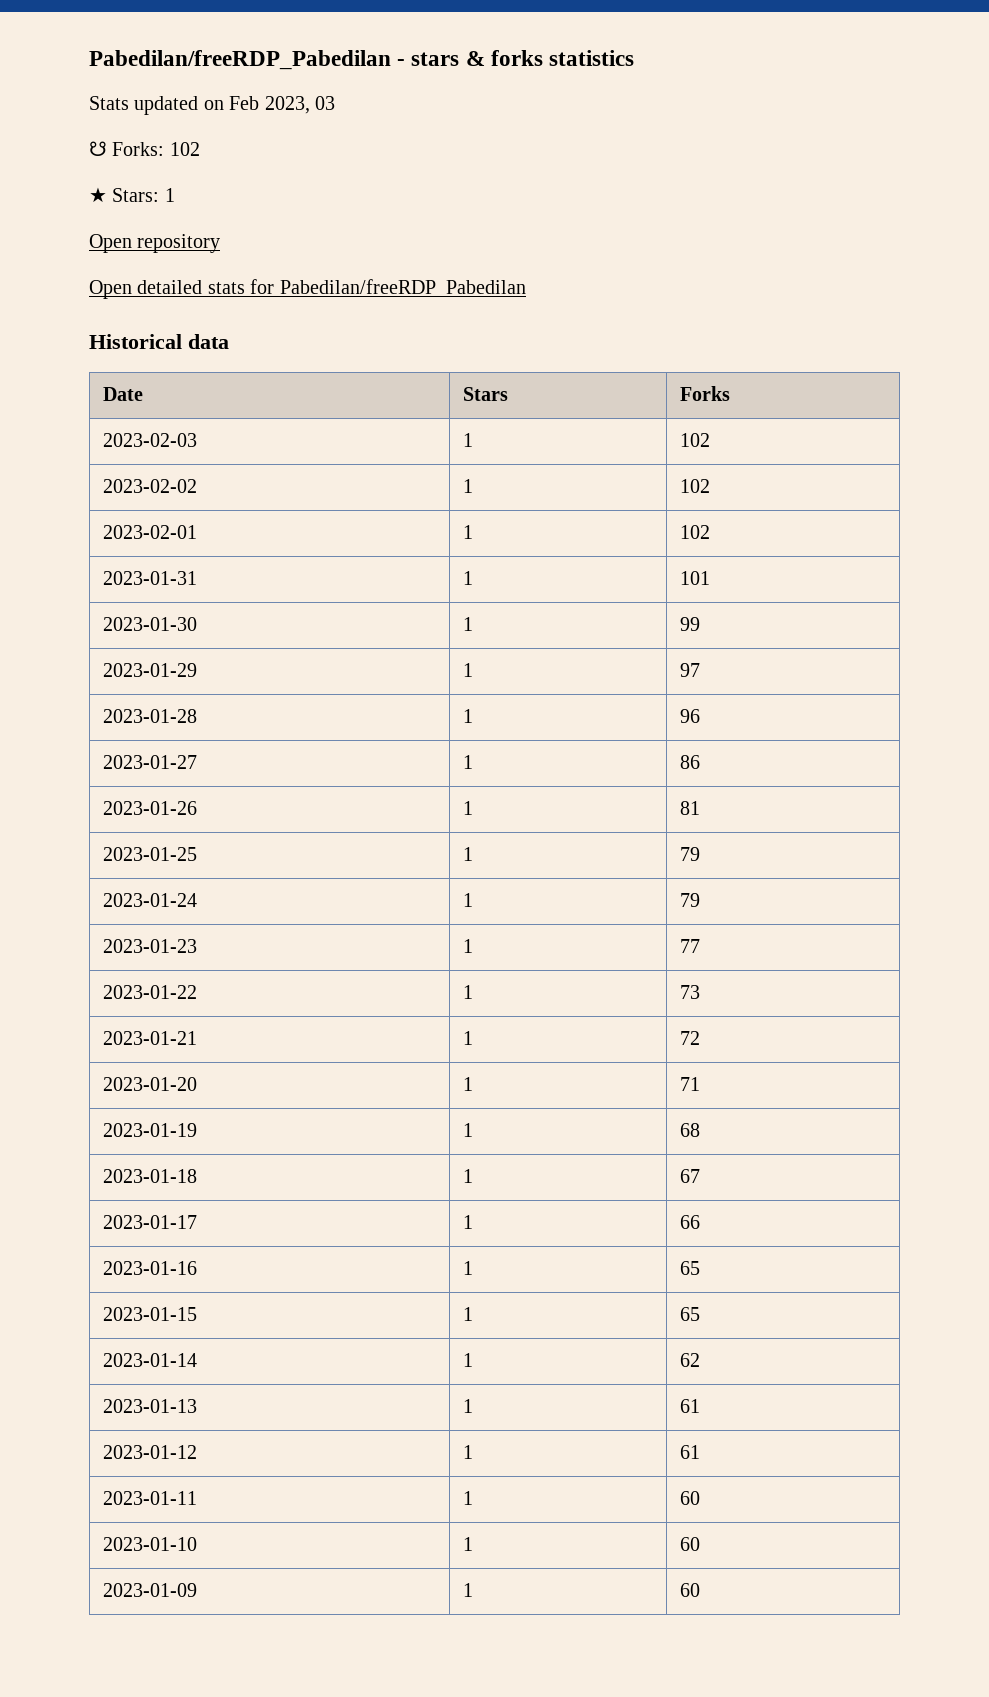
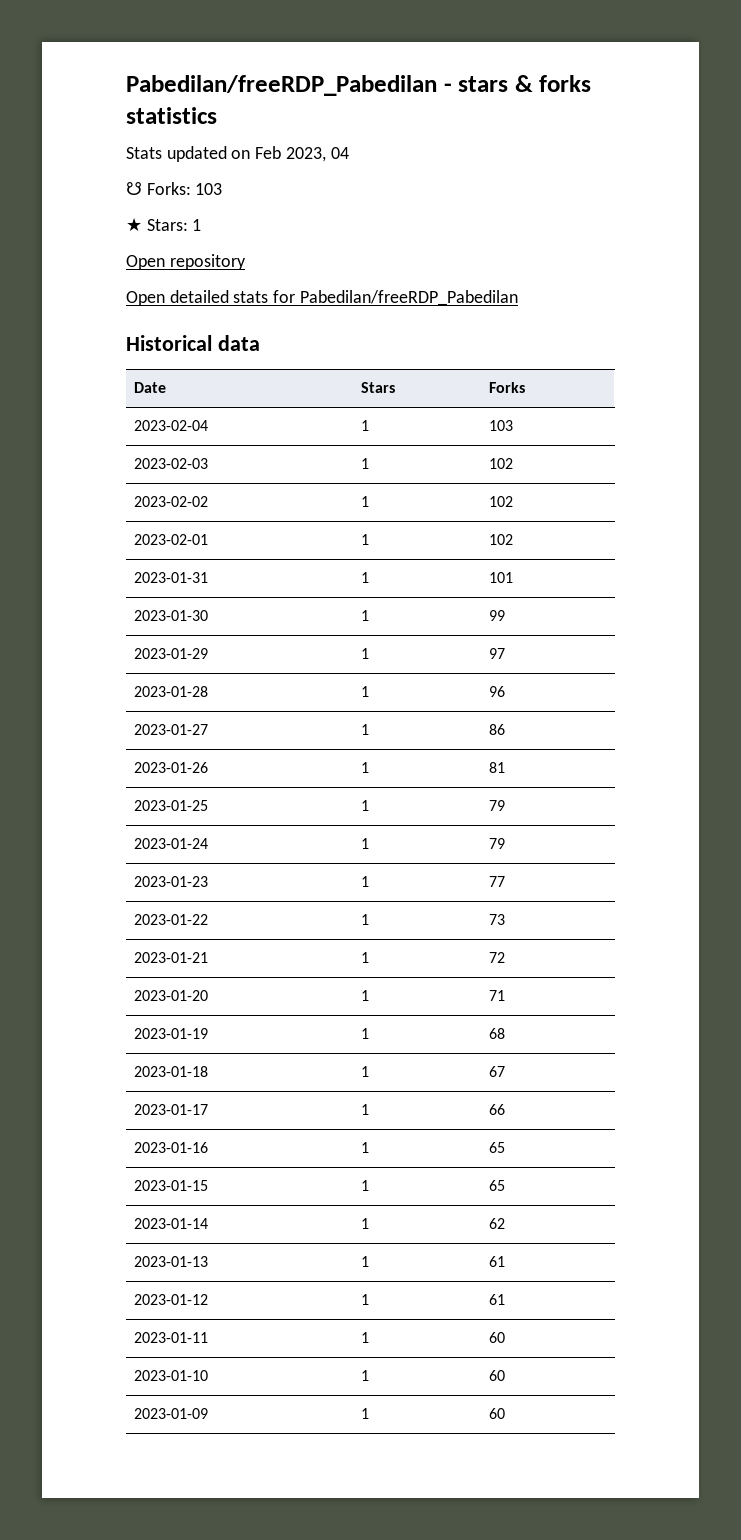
- Stats updated on Feb 2023, 03
+ Stats updated on Feb 2023, 04
- ☋ Forks: 102
+ ☋ Forks: 103
+ 2023-02-04 | 1 | 103

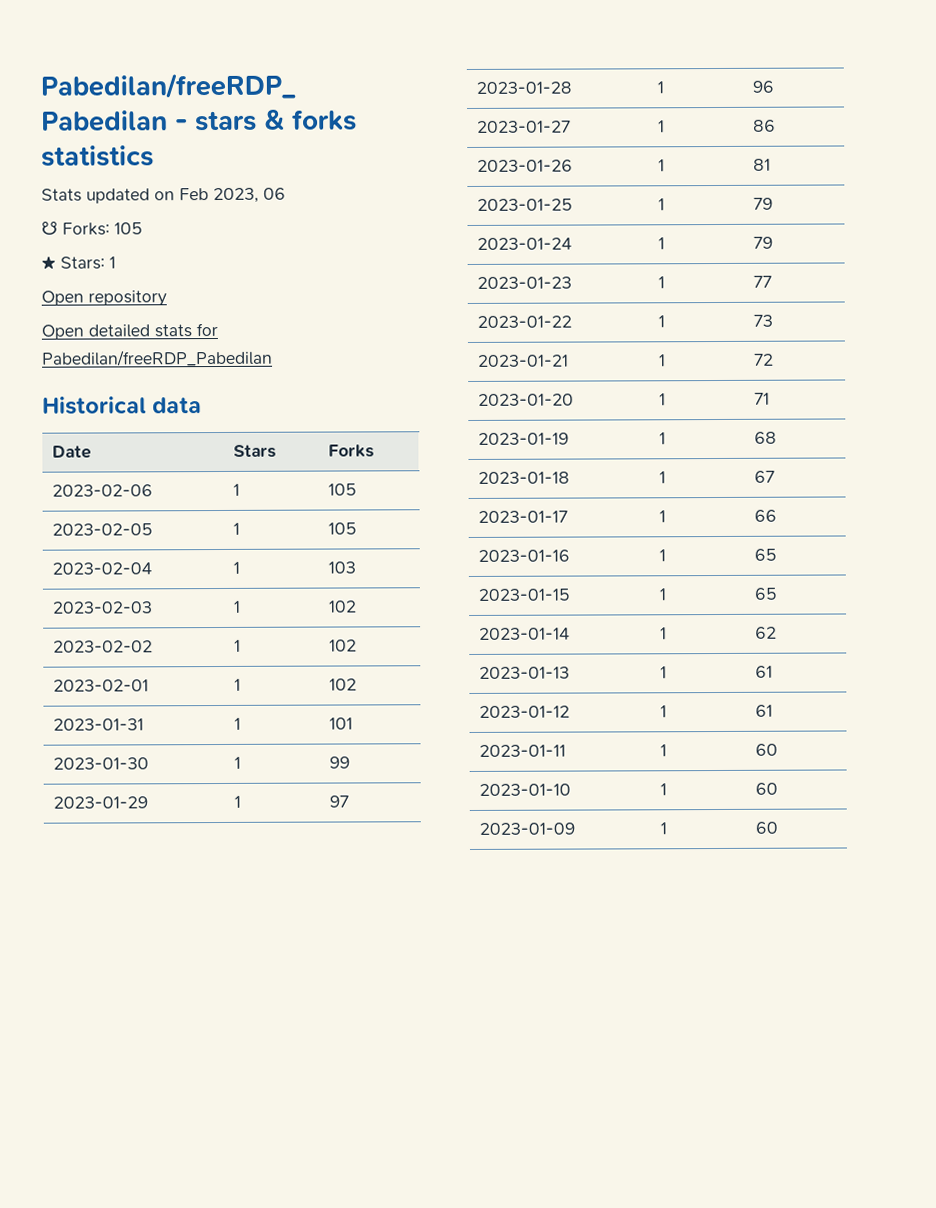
- Stats updated on Feb 2023, 04
+ Stats updated on Feb 2023, 06
- ☋ Forks: 103
+ ☋ Forks: 105
+ 2023-02-06 | 1 | 105
+ 2023-02-05 | 1 | 105

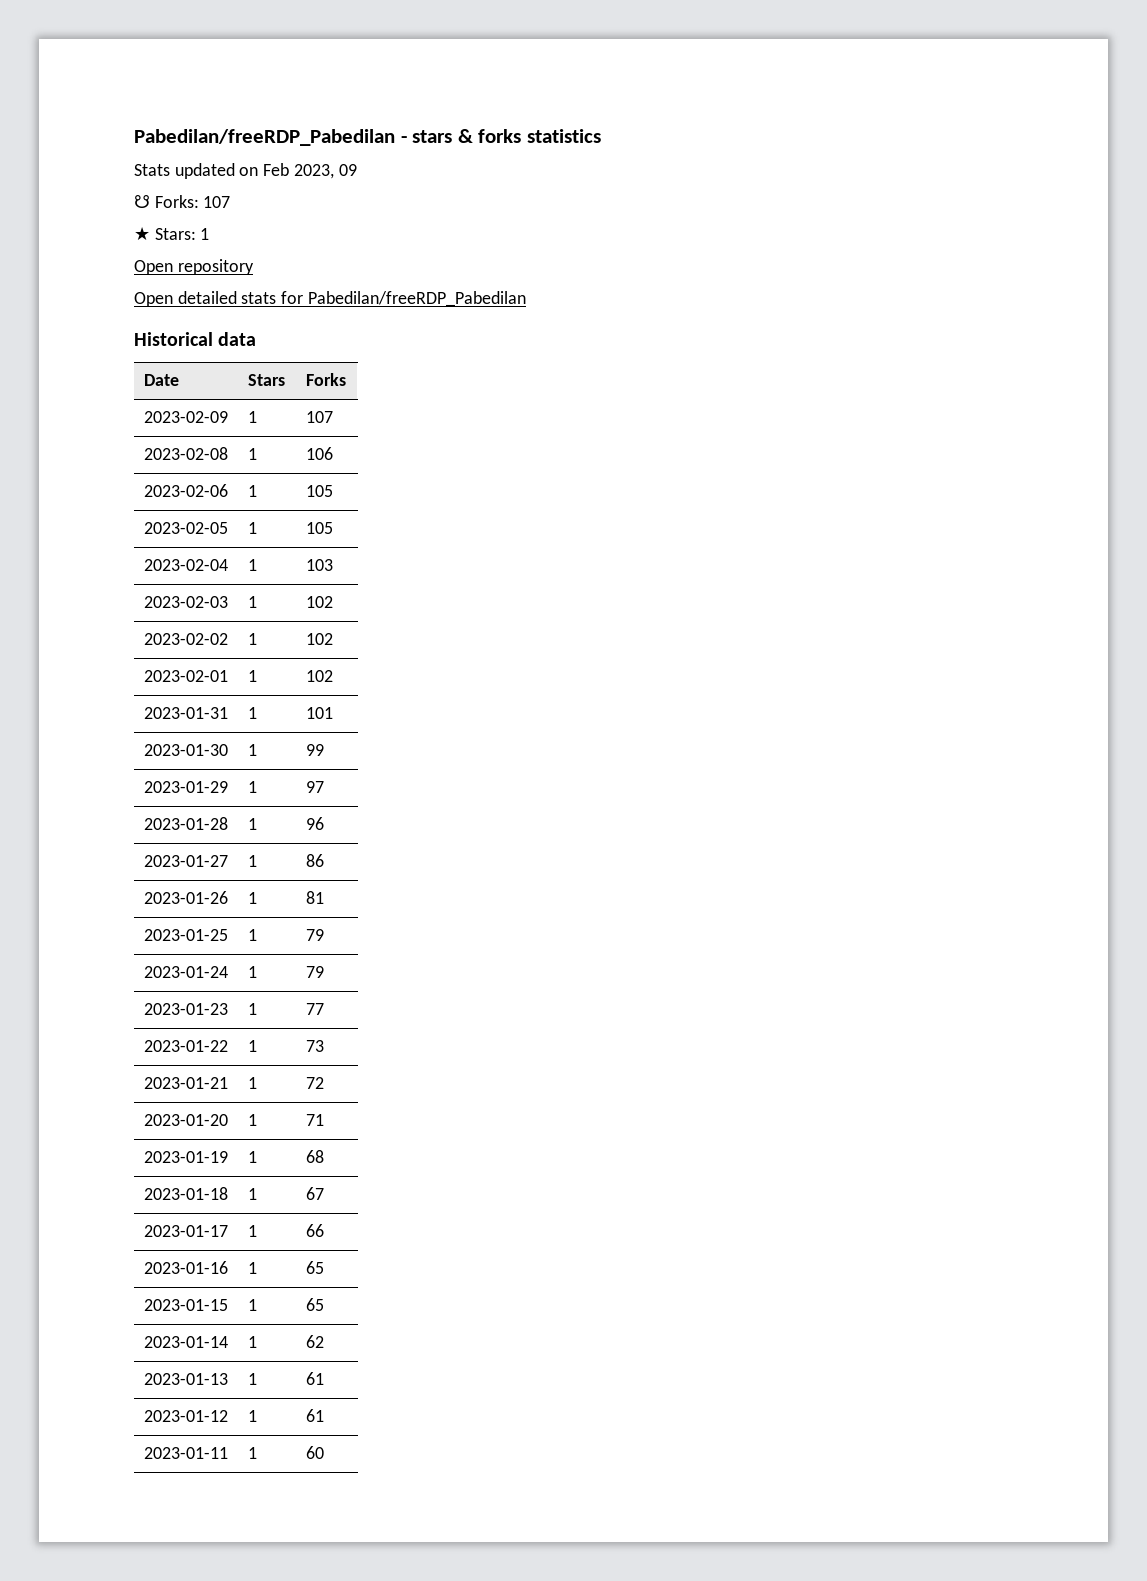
- Stats updated on Feb 2023, 06
+ Stats updated on Feb 2023, 09
- ☋ Forks: 105
+ ☋ Forks: 107
+ 2023-02-09 | 1 | 107
+ 2023-02-08 | 1 | 106
- 2023-01-10 | 1 | 60
- 2023-01-09 | 1 | 60

